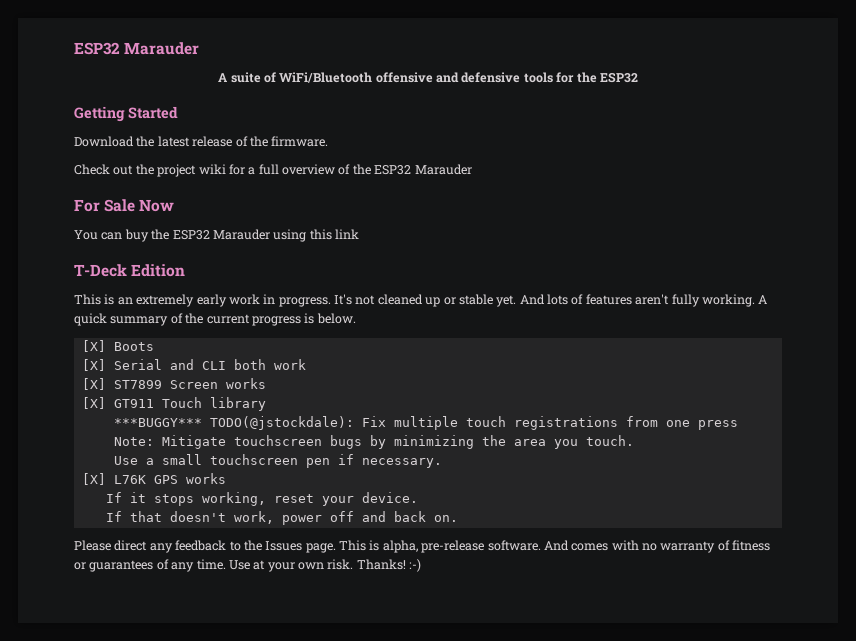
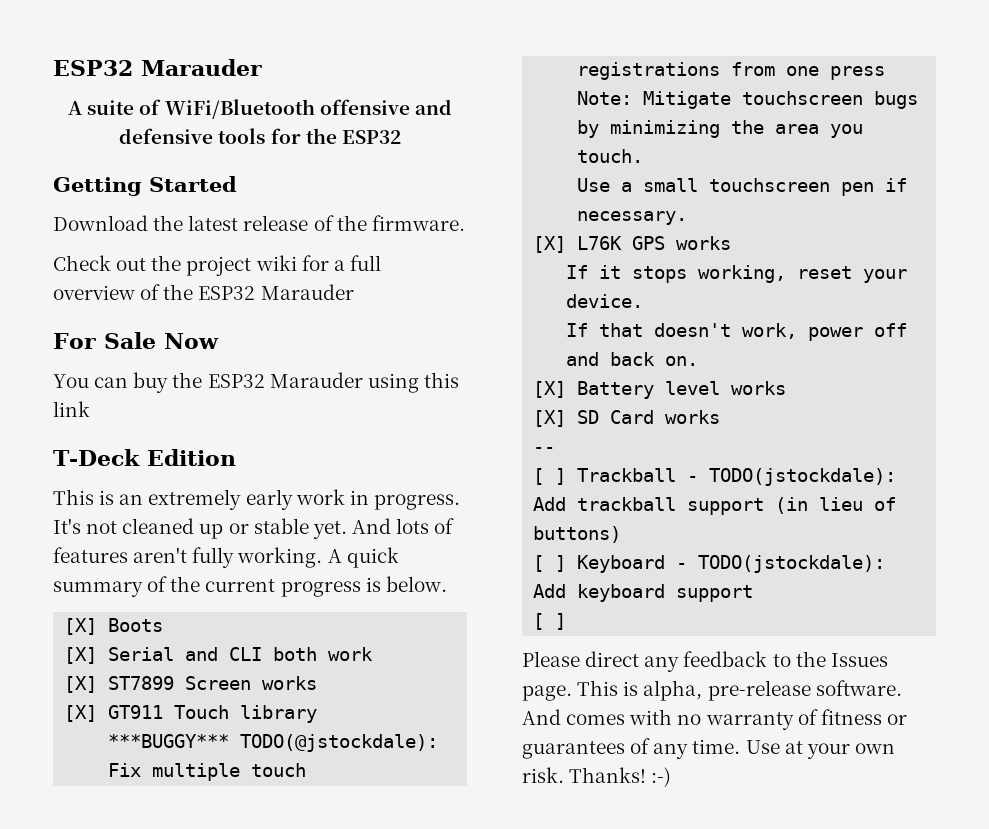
+ [X] Battery level works
+ [X] SD Card works
+ --
+ [ ] Trackball - TODO(jstockdale): Add trackball support (in lieu of buttons)
+ [ ] Keyboard - TODO(jstockdale): Add keyboard support
+ [ ]

